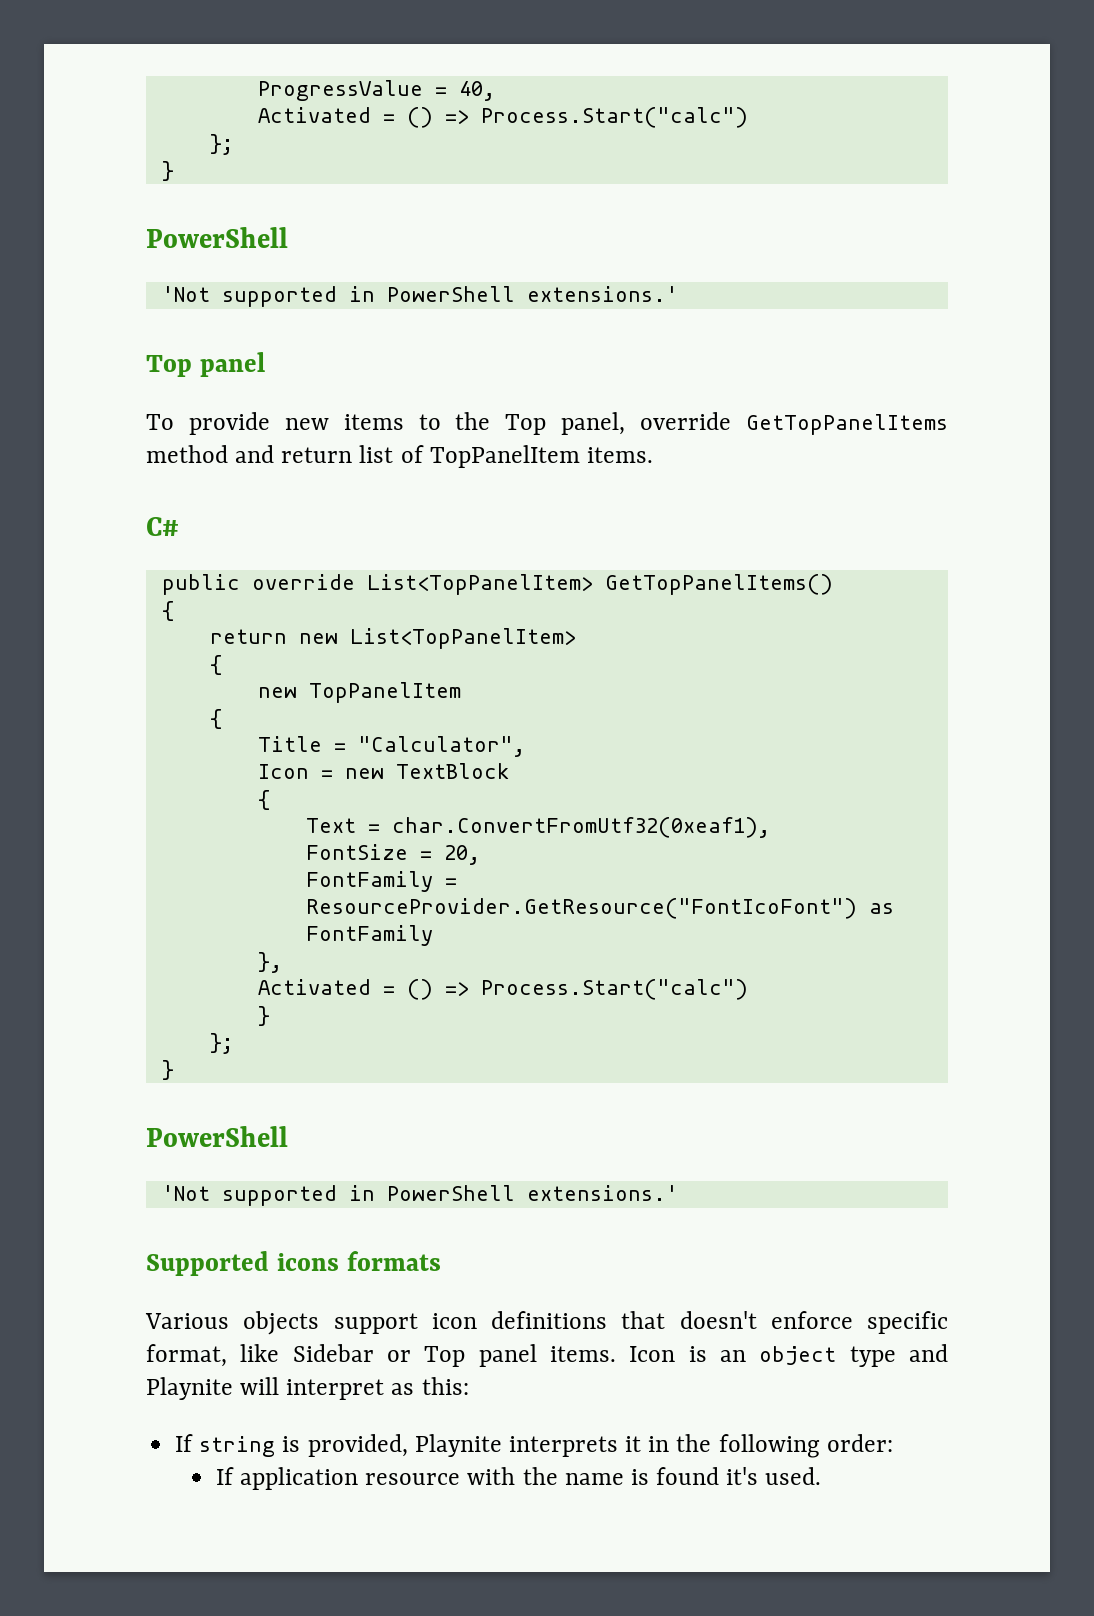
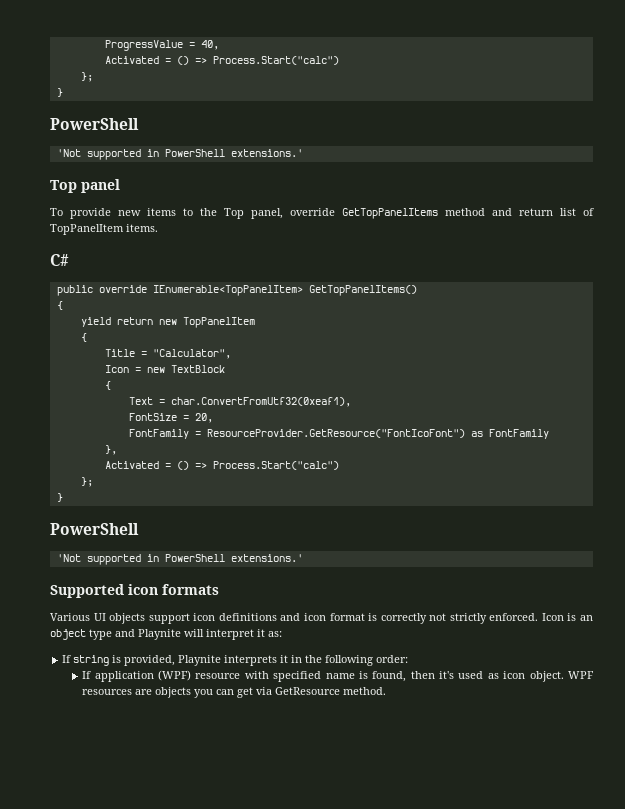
- public override List<TopPanelItem> GetTopPanelItems()
+ public override IEnumerable<TopPanelItem> GetTopPanelItems()
- return new List<TopPanelItem>
- {
- new TopPanelItem
+ yield return new TopPanelItem
  },
  Activated = () => Process.Start("calc")
- }
- Supported icons formats
+ Supported icon formats
- Various objects support icon definitions that doesn't enforce specific format, like Sidebar or Top panel items.
+ Various UI objects support icon definitions and icon format is correctly not strictly enforced.
- Icon is an object type and Playnite will interpret as this:
+ Icon is an object type and Playnite will interpret it as:
- If application resource with the name is found it's used.
+ If application (WPF) resource with specified name is found, then it's used as icon object. WPF resources are objects you can get via GetResource method.

